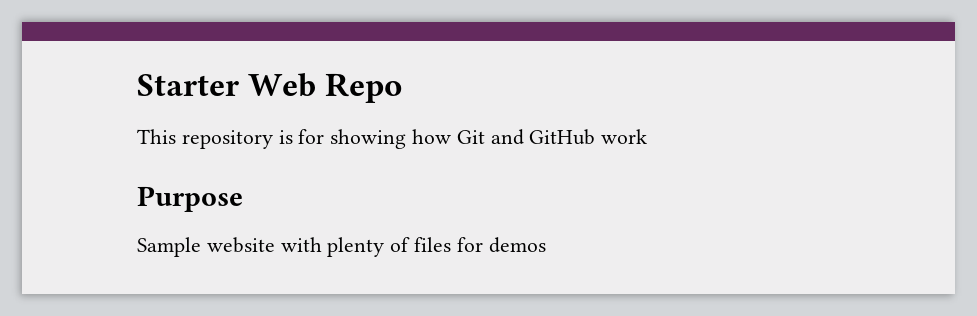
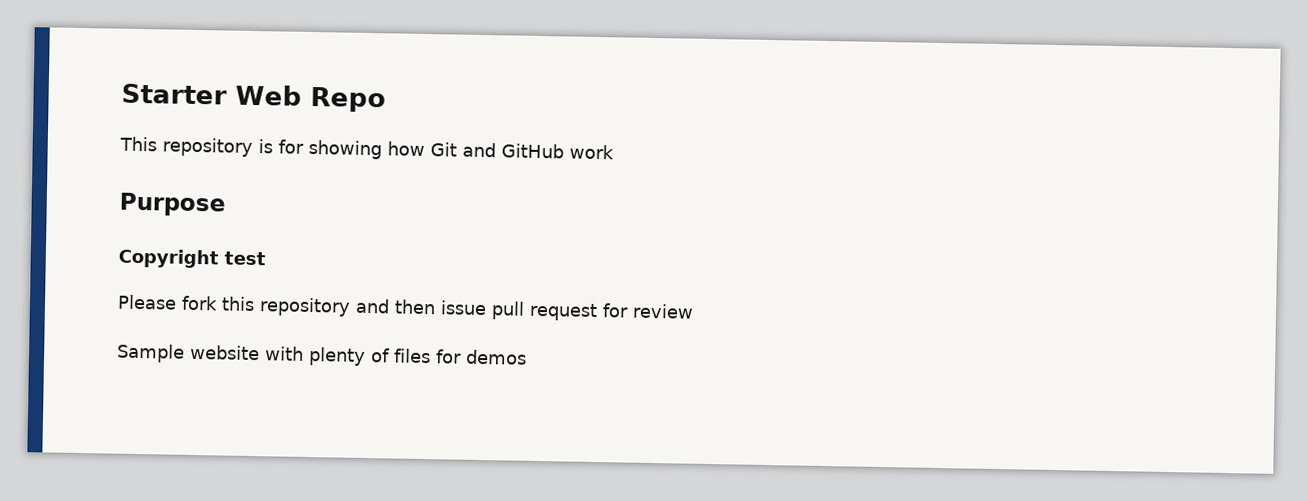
+ Copyright test
+ Please fork this repository and then issue pull request for review

